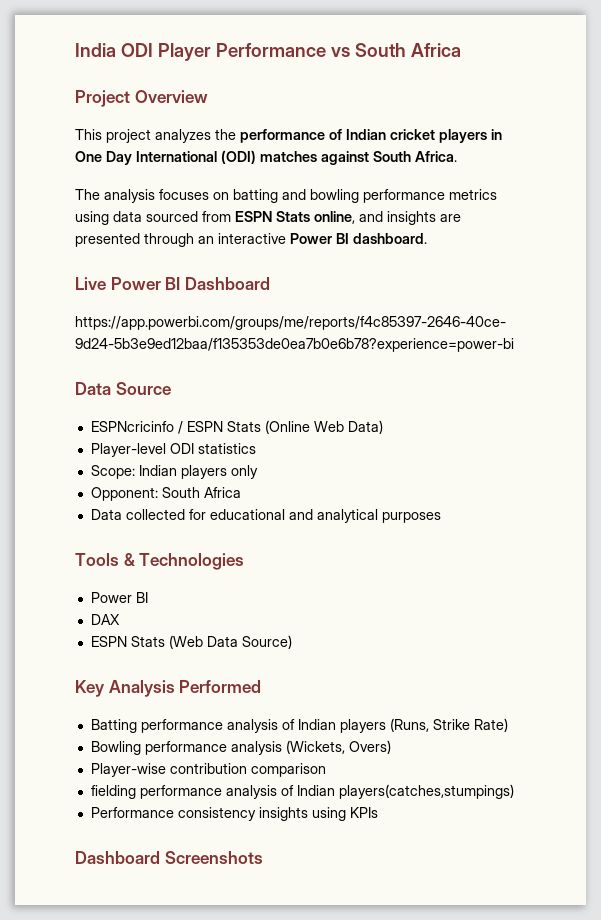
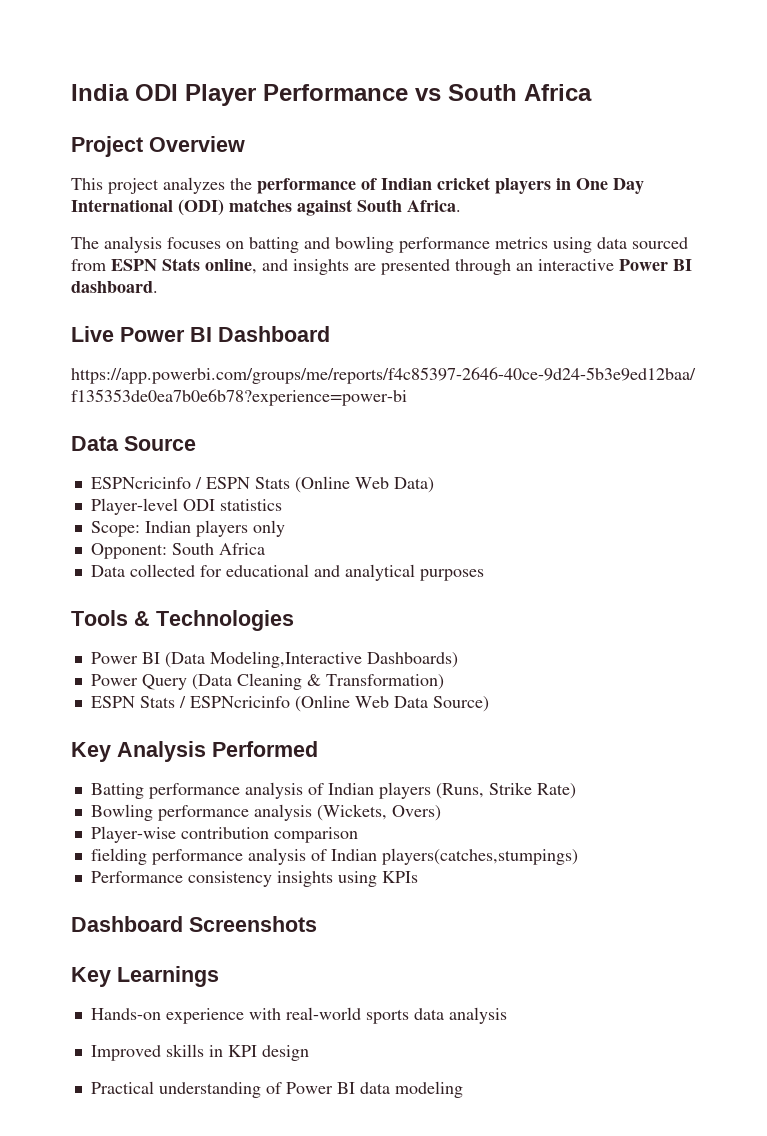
  Tools & Technologies
- Power BI
- DAX
- ESPN Stats (Web Data Source)
+ Power BI (Data Modeling,Interactive Dashboards)
+ Power Query (Data Cleaning & Transformation)
+ ESPN Stats / ESPNcricinfo (Online Web Data Source)
+ Key Learnings
+ Hands-on experience with real-world sports data analysis
+ Improved skills in KPI design
+ Practical understanding of Power BI data modeling

